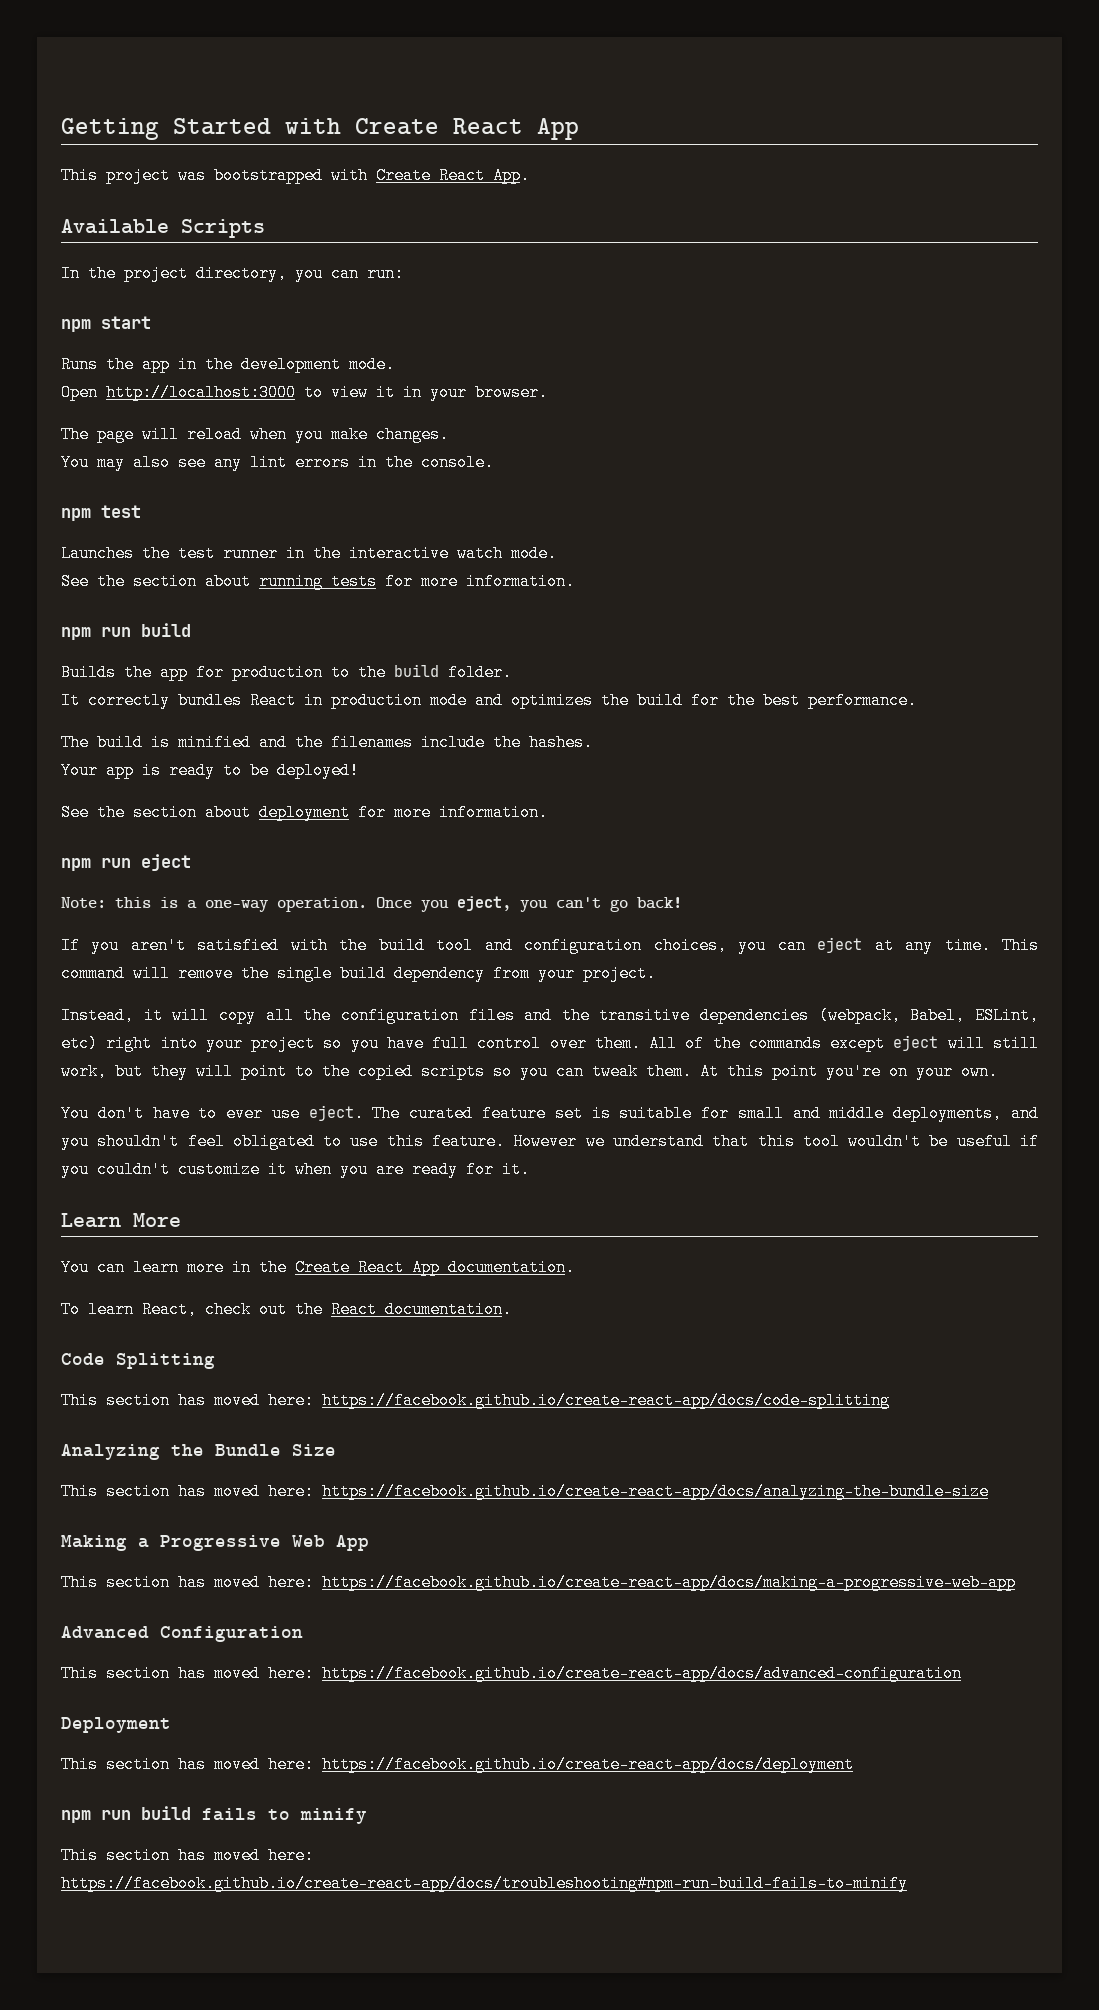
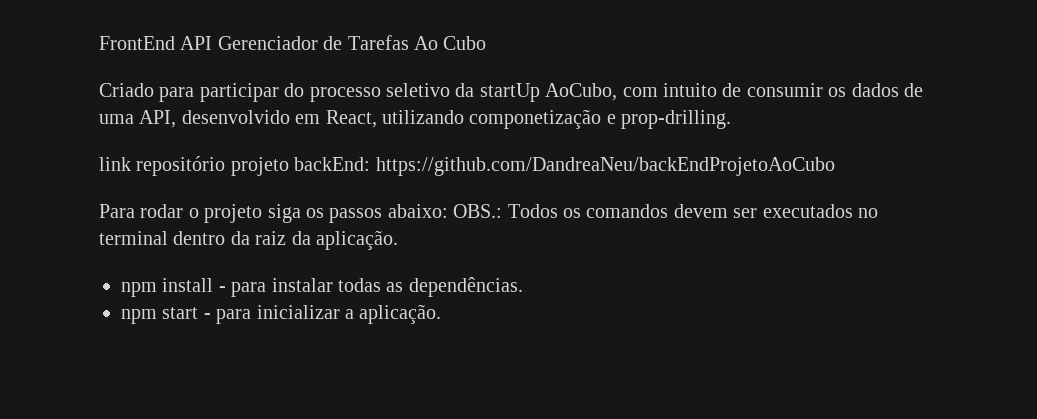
- Getting Started with Create React App
- This project was bootstrapped with Create React App.
- Available Scripts
- In the project directory, you can run:
- npm start
- Runs the app in the development mode.
- Open http://localhost:3000 to view it in your browser.
- The page will reload when you make changes.
- You may also see any lint errors in the console.
- npm test
- Launches the test runner in the interactive watch mode.
- See the section about running tests for more information.
- npm run build
- Builds the app for production to the build folder.
- It correctly bundles React in production mode and optimizes the build for the best performance.
- The build is minified and the filenames include the hashes.
- Your app is ready to be deployed!
- See the section about deployment for more information.
- npm run eject
- Note: this is a one-way operation. Once you eject, you can't go back!
- If you aren't satisfied with the build tool and configuration choices, you can eject at any time. This command will remove the single build dependency from your project.
- Instead, it will copy all the configuration files and the transitive dependencies (webpack, Babel, ESLint, etc) right into your project so you have full control over them. All of the commands except eject will still work, but they will point to the copied scripts so you can tweak them. At this point you're on your own.
- You don't have to ever use eject. The curated feature set is suitable for small and middle deployments, and you shouldn't feel obligated to use this feature. However we understand that this tool wouldn't be useful if you couldn't customize it when you are ready for it.
- Learn More
- You can learn more in the Create React App documentation.
- To learn React, check out the React documentation.
- Code Splitting
- This section has moved here: https://facebook.github.io/create-react-app/docs/code-splitting
- Analyzing the Bundle Size
- This section has moved here: https://facebook.github.io/create-react-app/docs/analyzing-the-bundle-size
- Making a Progressive Web App
- This section has moved here: https://facebook.github.io/create-react-app/docs/making-a-progressive-web-app
- Advanced Configuration
- This section has moved here: https://facebook.github.io/create-react-app/docs/advanced-configuration
- Deployment
- This section has moved here: https://facebook.github.io/create-react-app/docs/deployment
- npm run build fails to minify
- This section has moved here: https://facebook.github.io/create-react-app/docs/troubleshooting#npm-run-build-fails-to-minify
+ FrontEnd API Gerenciador de Tarefas Ao Cubo
+ Criado para participar do processo seletivo da startUp AoCubo, com intuito de consumir os dados de uma API, desenvolvido em React, utilizando componetização e prop-drilling.
+ link repositório projeto backEnd: https://github.com/DandreaNeu/backEndProjetoAoCubo
+ Para rodar o projeto siga os passos abaixo: OBS.: Todos os comandos devem ser executados no terminal dentro da raiz da aplicação.
+ npm install - para instalar todas as dependências.
+ npm start - para inicializar a aplicação.

